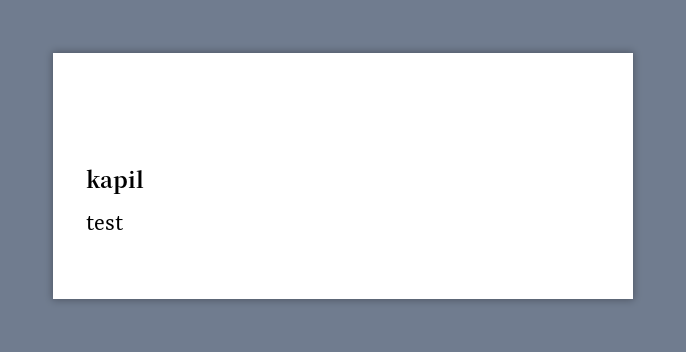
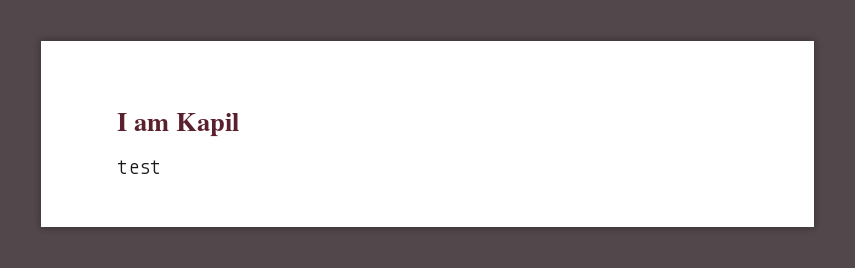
- kapil
+ I am Kapil

